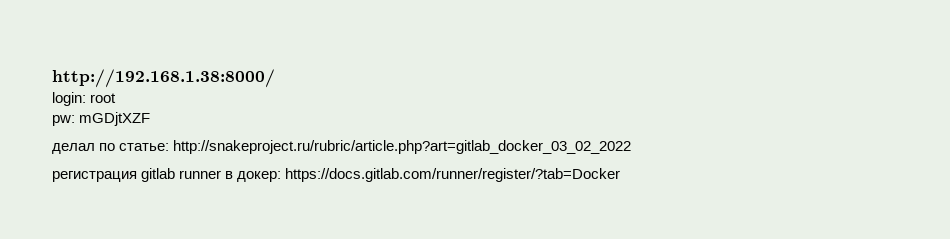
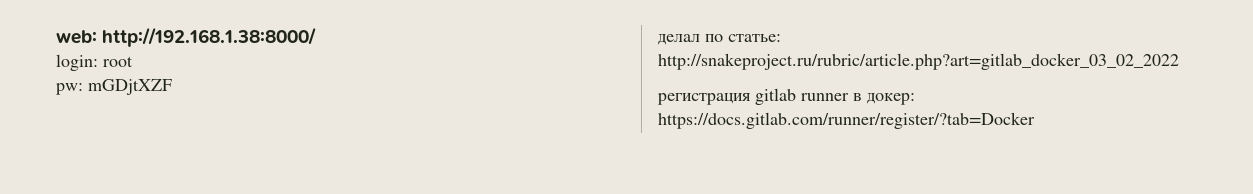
- http://192.168.1.38:8000/
+ web: http://192.168.1.38:8000/

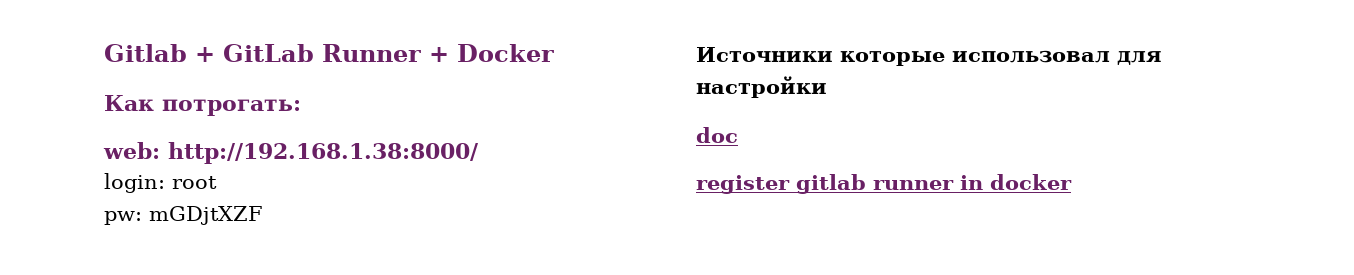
+ Gitlab + GitLab Runner + Docker
+ Как потрогать:
- делал по статье: http://snakeproject.ru/rubric/article.php?art=gitlab_docker_03_02_2022
- регистрация gitlab runner в докер: https://docs.gitlab.com/runner/register/?tab=Docker
+ Источники которые использовал для настройки
+ doc
+ register gitlab runner in docker

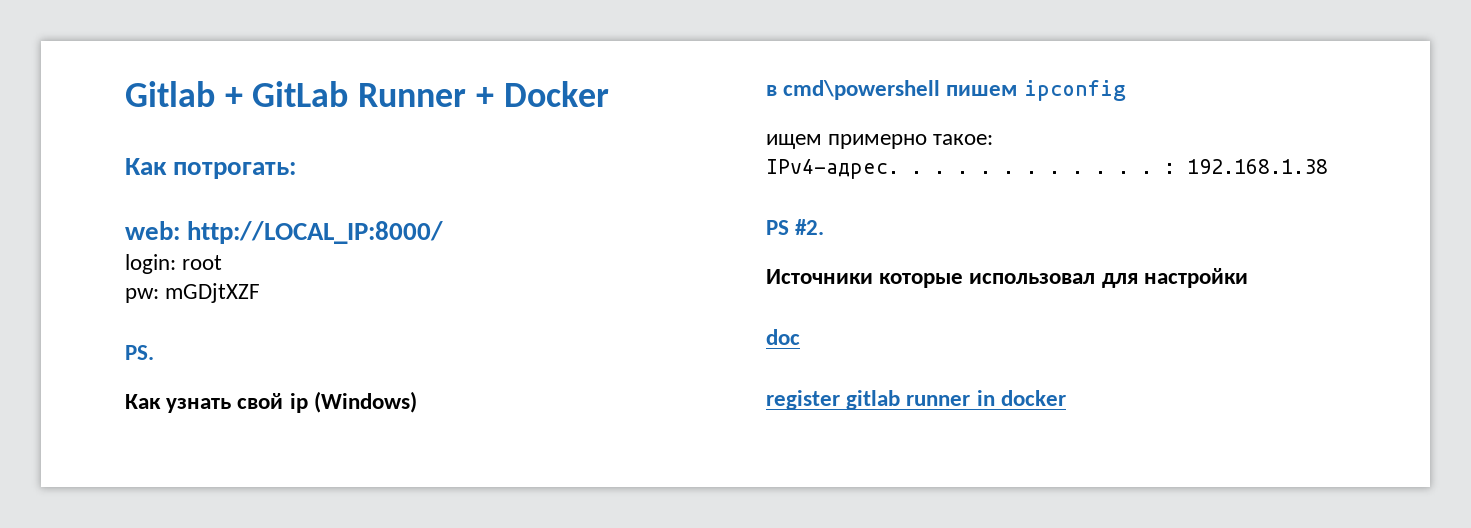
- web: http://192.168.1.38:8000/
+ web: http://LOCAL_IP:8000/
+ PS.
+ Как узнать свой ip (Windows)
+ в cmd\powershell пишем ipconfig
+ ищем примерно такое:
+ IPv4-адрес. . . . . . . . . . . . : 192.168.1.38
+ PS #2.

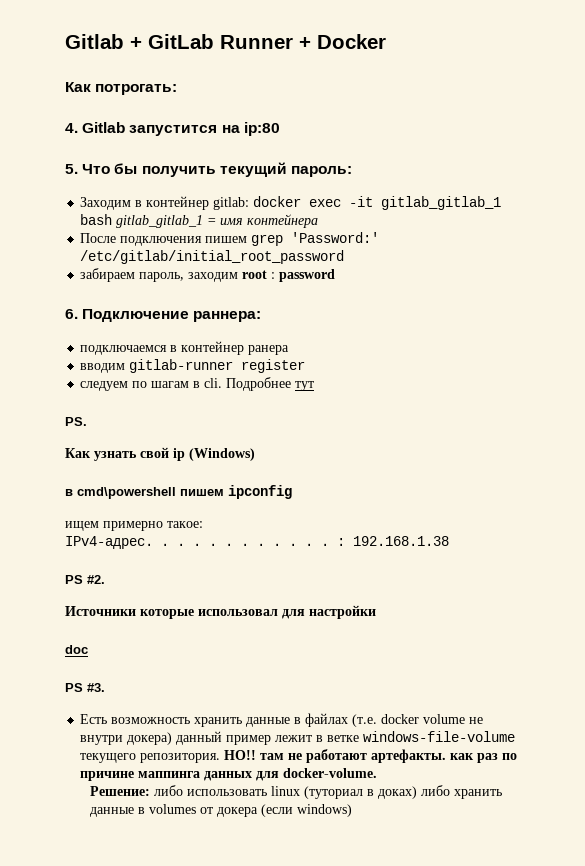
- web: http://LOCAL_IP:8000/
- login: root
- pw: mGDjtXZF
+ 4. Gitlab запустится на ip:80
+ 5. Что бы получить текущий пароль:
+ Заходим в контейнер gitlab: docker exec -it gitlab_gitlab_1 bash gitlab_gitlab_1 = имя контейнера
+ После подключения пишем grep 'Password:' /etc/gitlab/initial_root_password
+ забираем пароль, заходим root : password
+ 6. Подключение раннера:
+ подключаемся в контейнер ранера
+ вводим gitlab-runner register
+ следуем по шагам в cli. Подробнее тут
- register gitlab runner in docker
+ PS #3.
+ Есть возможность хранить данные в файлах (т.е. docker volume не внутри докера) данный пример лежит в ветке windows-file-volume текущего репозитория. НО!! там не работают артефакты. как раз по причине маппинга данных для docker-volume.
+ Решение: либо использовать linux (туториал в доках) либо хранить данные в volumes от докера (если windows)

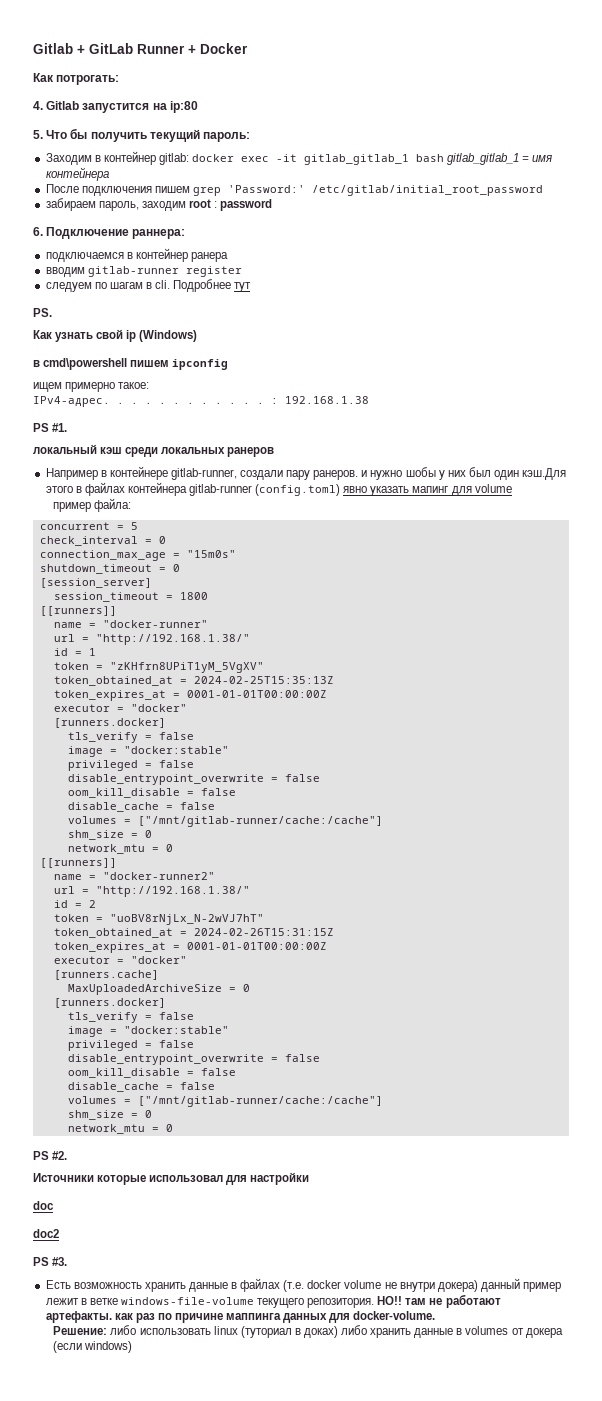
+ PS #1.
+ локальный кэш среди локальных ранеров
+ Например в контейнере gitlab-runner, создали пару ранеров. и нужно шобы у них был один кэш.Для этого в файлах контейнера gitlab-runner (config.toml) явно указать мапинг для volume
+ пример файла:
+ concurrent = 5
+ check_interval = 0
+ connection_max_age = "15m0s"
+ shutdown_timeout = 0
+ [session_server]
+ session_timeout = 1800
+ [[runners]]
+ name = "docker-runner"
+ url = "http://192.168.1.38/"
+ id = 1
+ token = "zKHfrn8UPiT1yM_5VgXV"
+ token_obtained_at = 2024-02-25T15:35:13Z
+ token_expires_at = 0001-01-01T00:00:00Z
+ executor = "docker"
+ [runners.docker]
+ tls_verify = false
+ image = "docker:stable"
+ privileged = false
+ disable_entrypoint_overwrite = false
+ oom_kill_disable = false
+ disable_cache = false
+ volumes = ["/mnt/gitlab-runner/cache:/cache"]
+ shm_size = 0
+ network_mtu = 0
+ [[runners]]
+ name = "docker-runner2"
+ url = "http://192.168.1.38/"
+ id = 2
+ token = "uoBV8rNjLx_N-2wVJ7hT"
+ token_obtained_at = 2024-02-26T15:31:15Z
+ token_expires_at = 0001-01-01T00:00:00Z
+ executor = "docker"
+ [runners.cache]
+ MaxUploadedArchiveSize = 0
+ [runners.docker]
+ tls_verify = false
+ image = "docker:stable"
+ privileged = false
+ disable_entrypoint_overwrite = false
+ oom_kill_disable = false
+ disable_cache = false
+ volumes = ["/mnt/gitlab-runner/cache:/cache"]
+ shm_size = 0
+ network_mtu = 0
+ doc2

